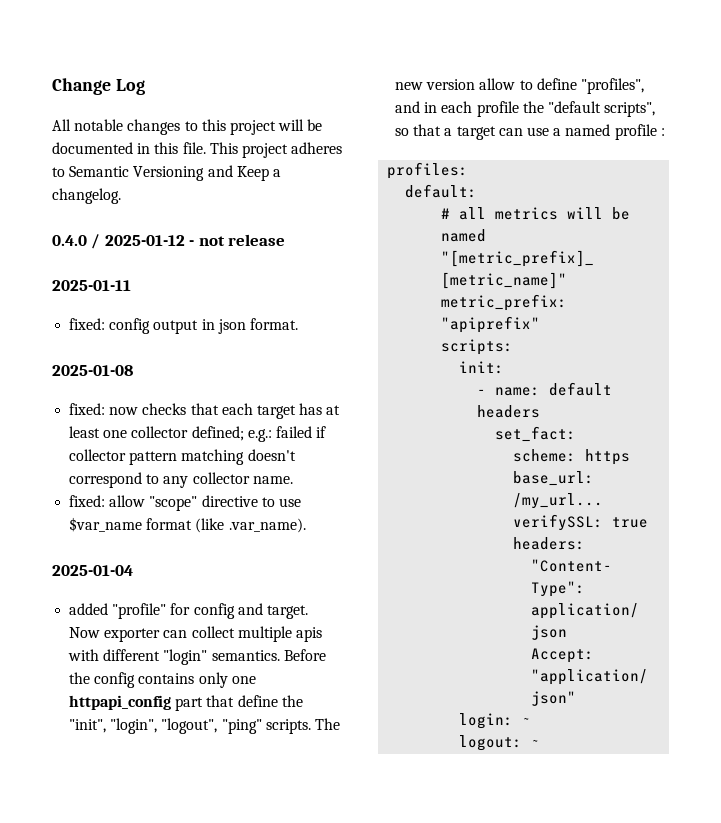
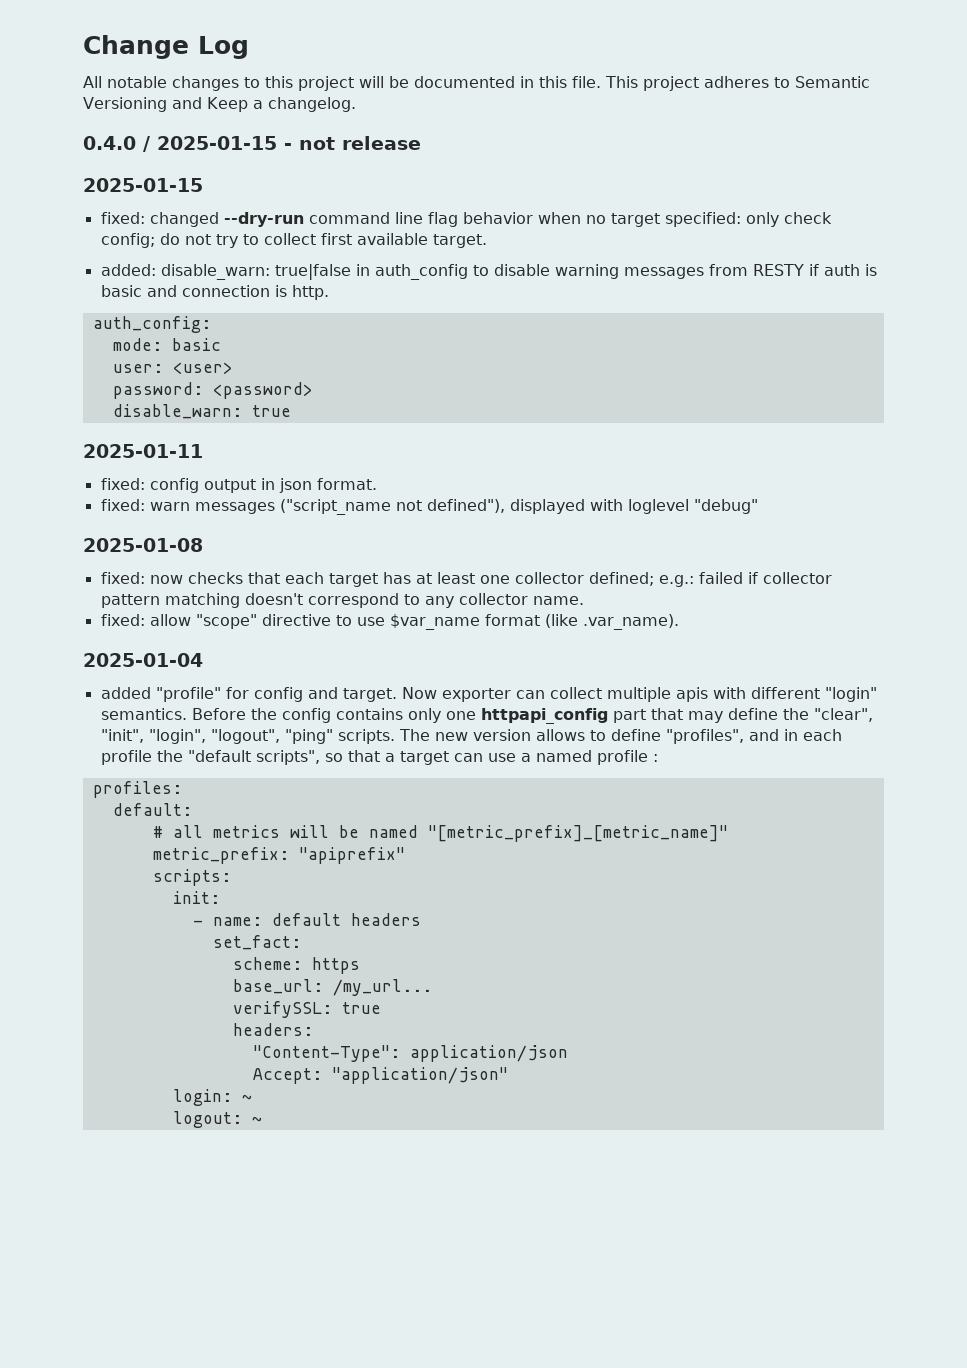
- 0.4.0 / 2025-01-12 - not release
+ 0.4.0 / 2025-01-15 - not release
+ 2025-01-15
+ fixed: changed --dry-run command line flag behavior when no target specified: only check config; do not try to collect first available target.
+ added: disable_warn: true|false in auth_config to disable warning messages from RESTY if auth is basic and connection is http.
+ auth_config:
+ mode: basic
+ user: <user>
+ password: <password>
+ disable_warn: true
+ fixed: warn messages ("script_name not defined"), displayed with loglevel "debug"
- Before the config contains only one httpapi_config part that define the "init", "login", "logout", "ping" scripts.
+ Before the config contains only one httpapi_config part that may define the "clear", "init", "login", "logout", "ping" scripts.
- The new version allow to define "profiles", and in each profile the "default scripts", so that a target can use a named profile :
+ The new version allows to define "profiles", and in each profile the "default scripts", so that a target can use a named profile :

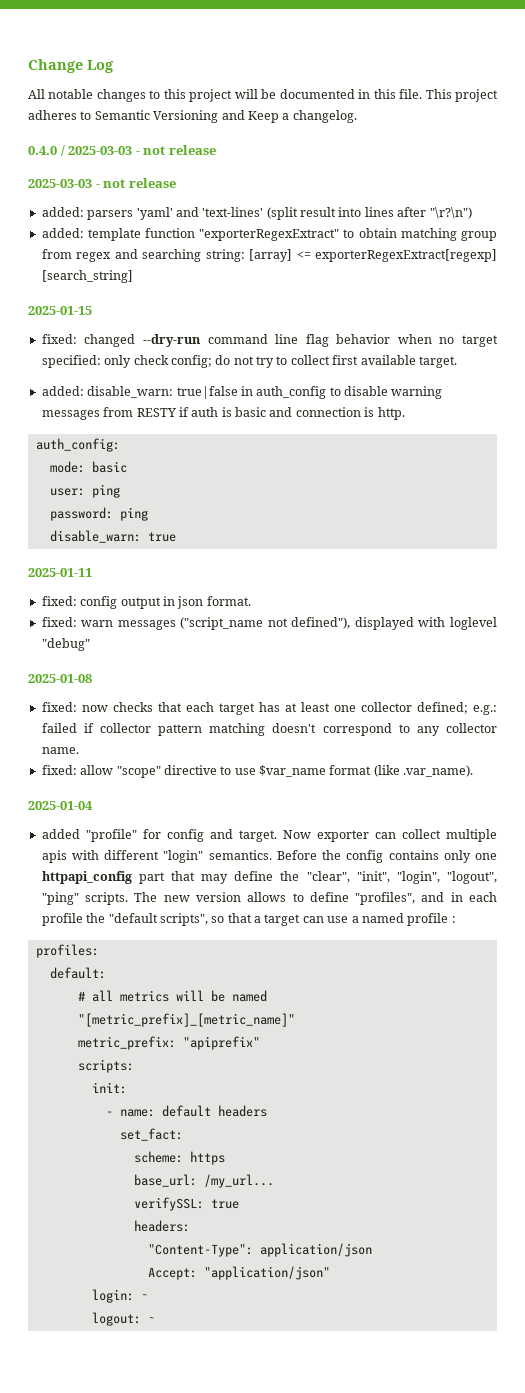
- 0.4.0 / 2025-01-15 - not release
+ 0.4.0 / 2025-03-03 - not release
+ 2025-03-03 - not release
+ added: parsers 'yaml' and 'text-lines' (split result into lines after "\r?\n")
+ added: template function "exporterRegexExtract" to obtain matching group from regex and searching string: [array] <= exporterRegexExtract[regexp] [search_string]
- user: <user>
+ user: ping
- password: <password>
+ password: ping

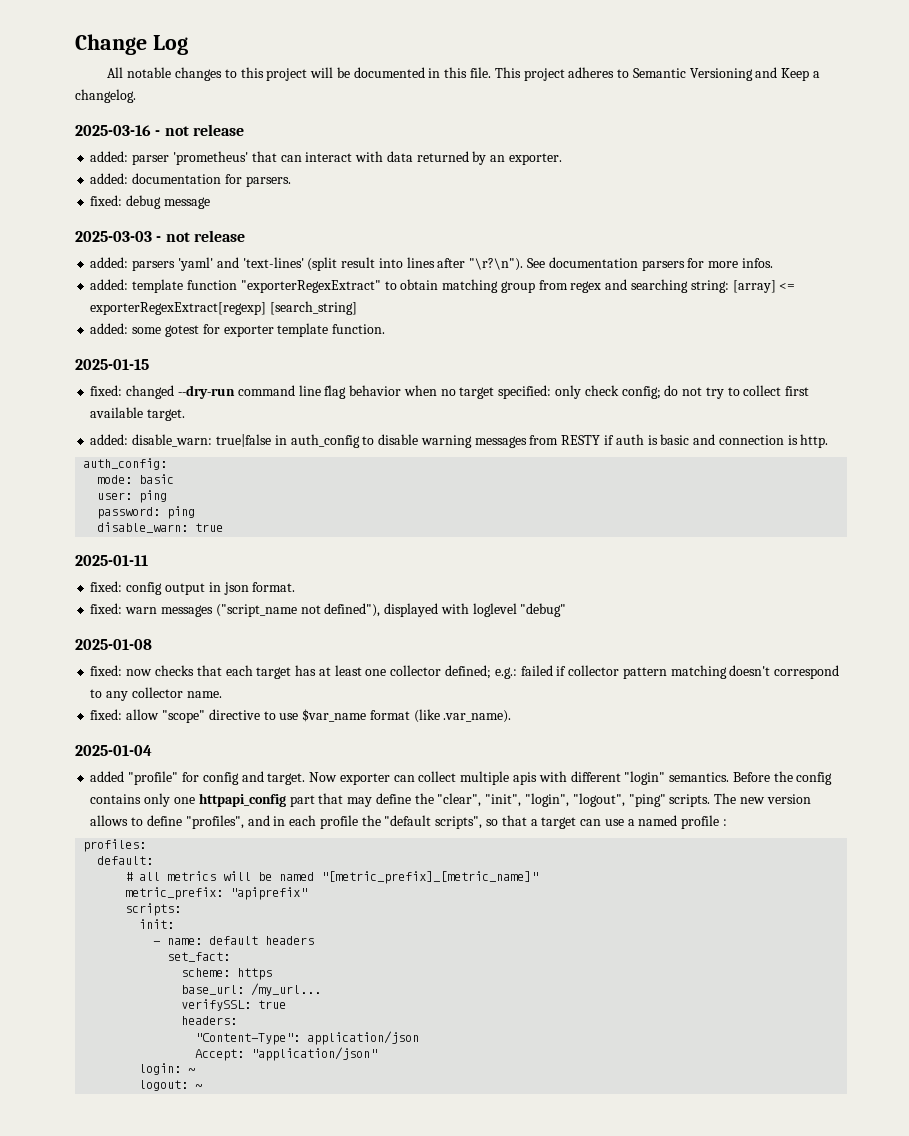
- 0.4.0 / 2025-03-03 - not release
+ 2025-03-16 - not release
+ added: parser 'prometheus' that can interact with data returned by an exporter.
+ added: documentation for parsers.
+ fixed: debug message
- added: parsers 'yaml' and 'text-lines' (split result into lines after "\r?\n")
+ added: parsers 'yaml' and 'text-lines' (split result into lines after "\r?\n"). See documentation parsers for more infos.
+ added: some gotest for exporter template function.

